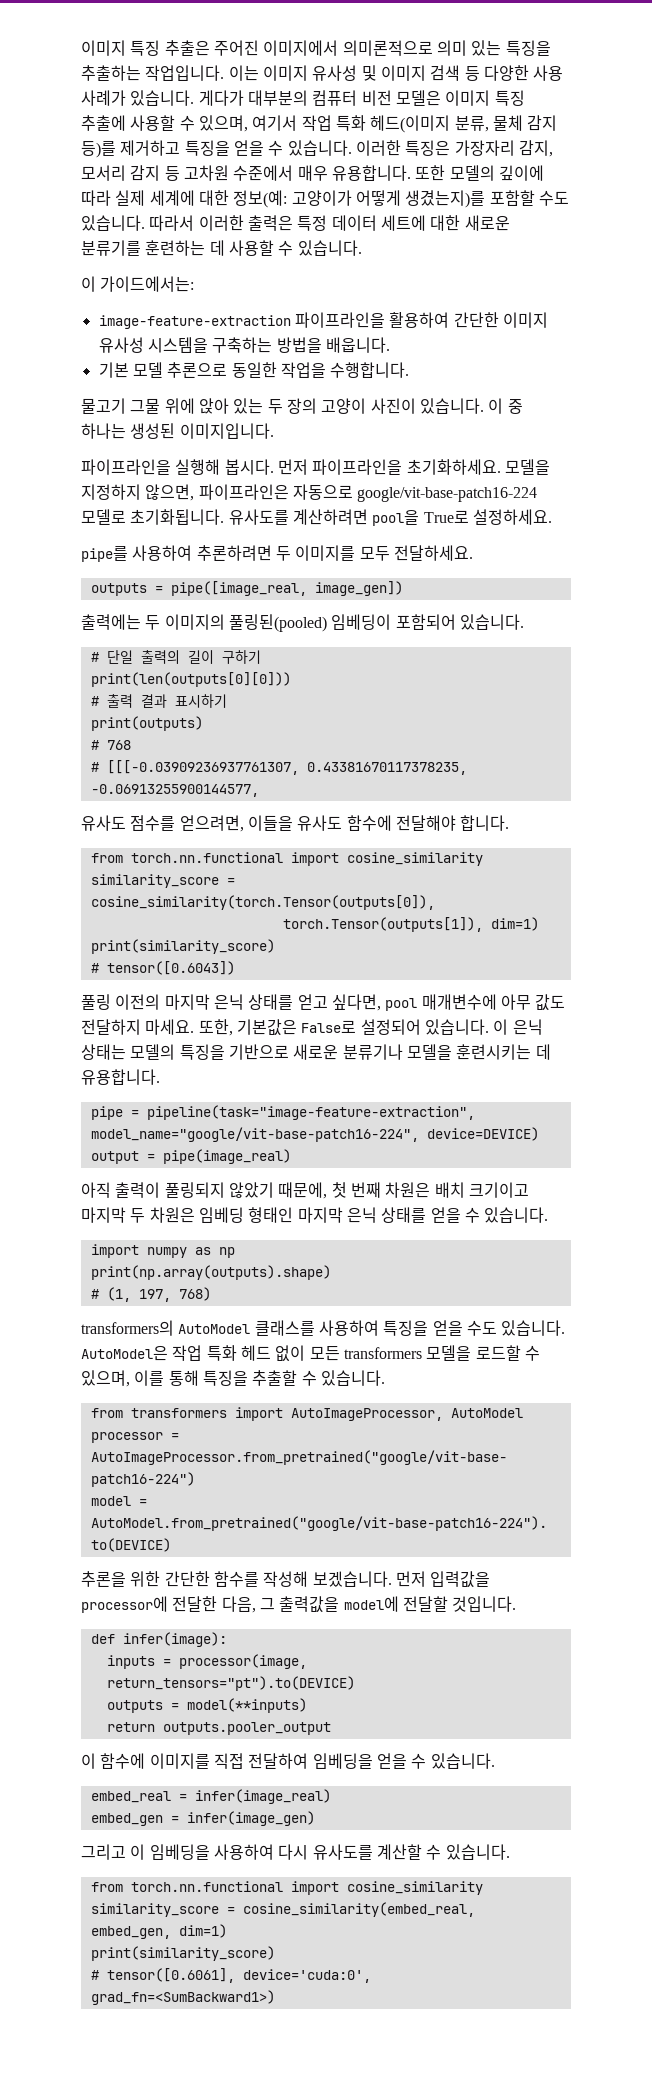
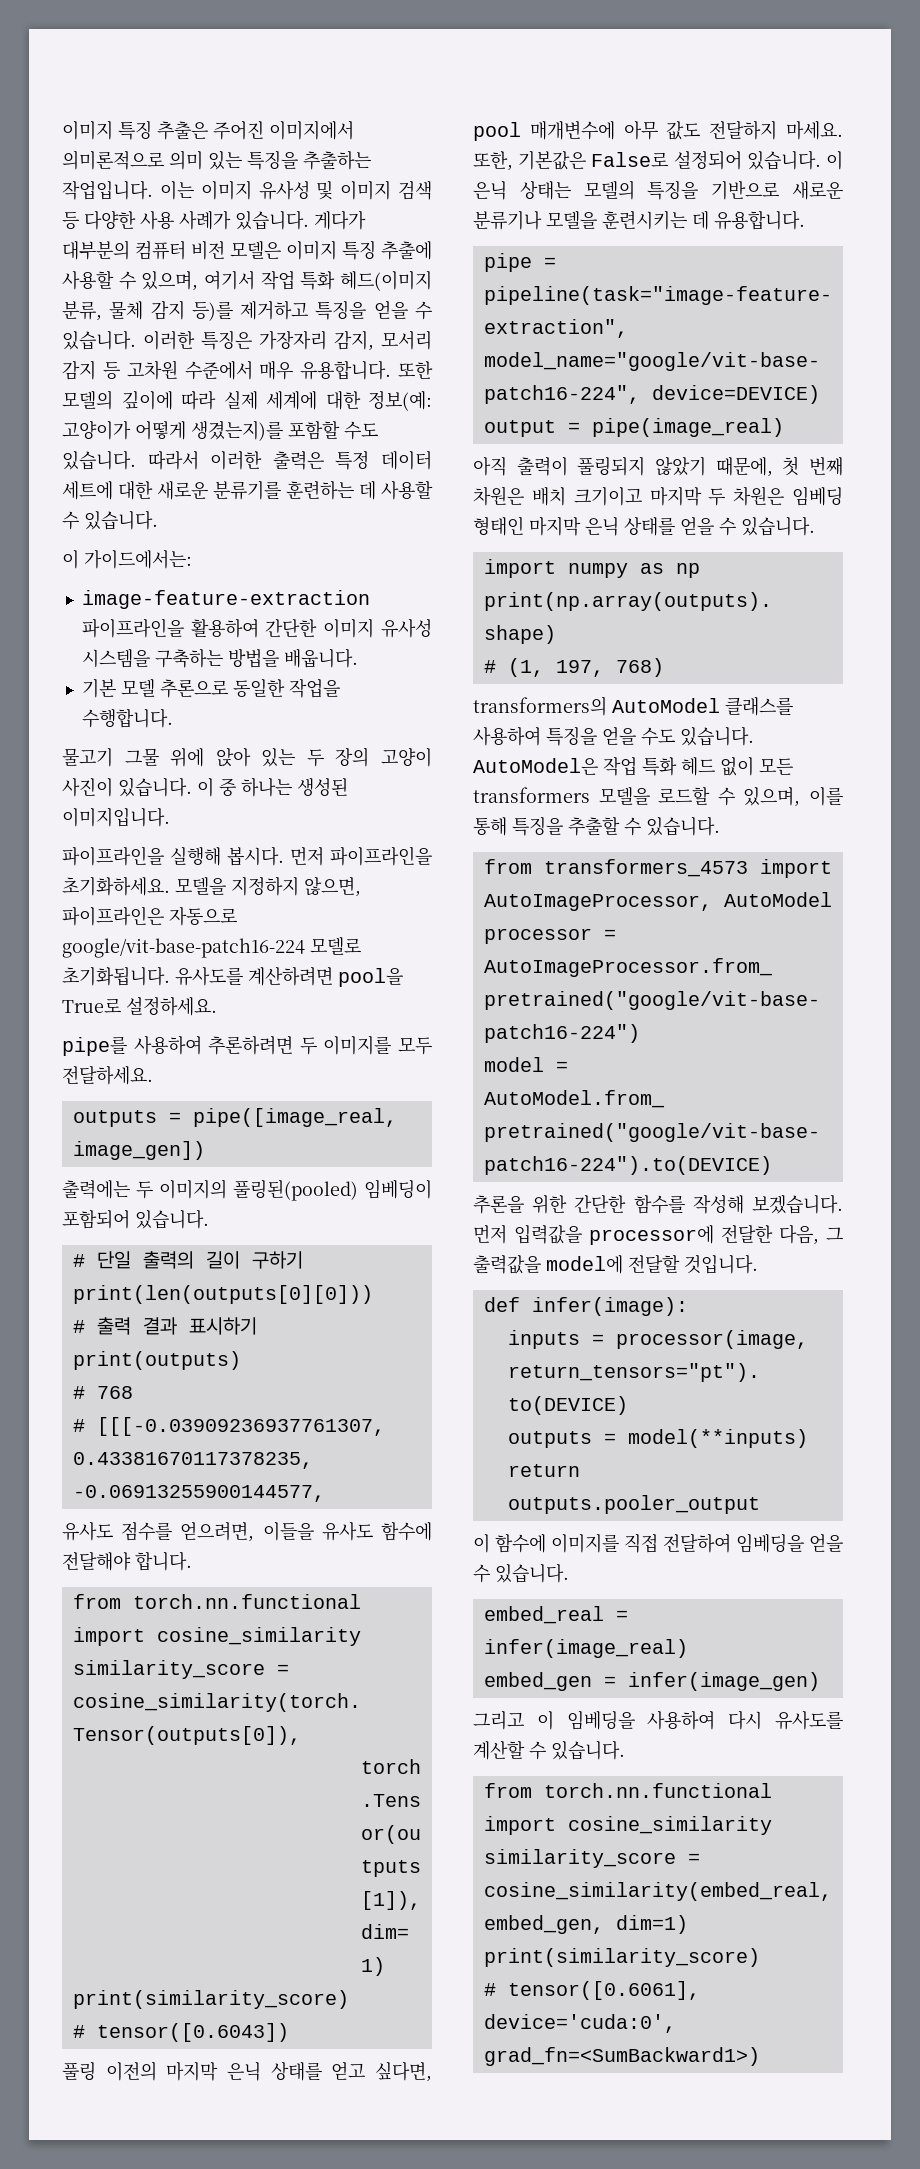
- from transformers import AutoImageProcessor, AutoModel
+ from transformers_4573 import AutoImageProcessor, AutoModel

